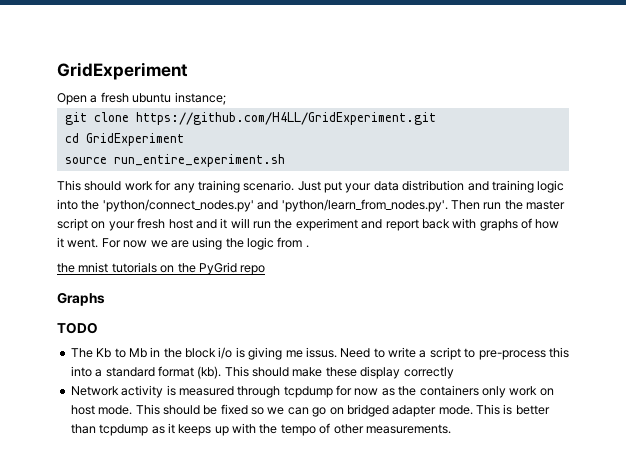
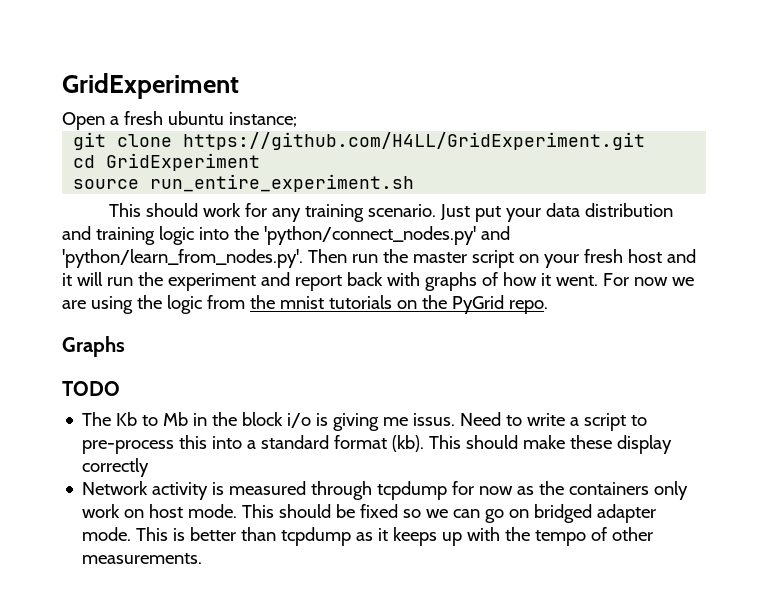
- For now we are using the logic from .
- the mnist tutorials on the PyGrid repo
+ For now we are using the logic from the mnist tutorials on the PyGrid repo.

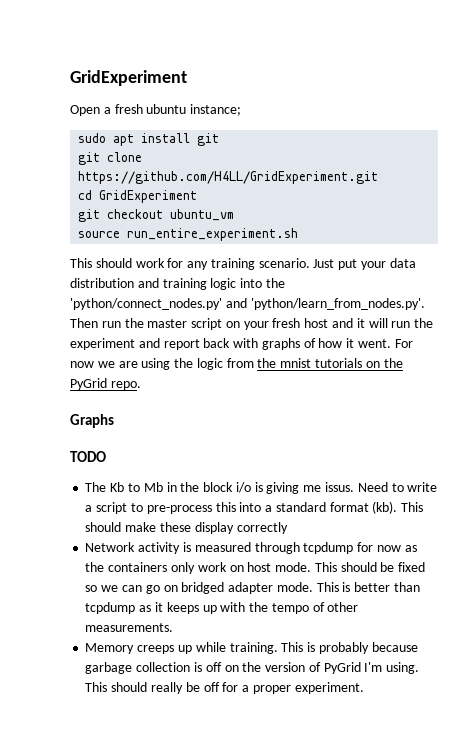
+ sudo apt install git
+ git checkout ubuntu_vm
+ Memory creeps up while training. This is probably because garbage collection is off on the version of PyGrid I'm using. This should really be off for a proper experiment.

